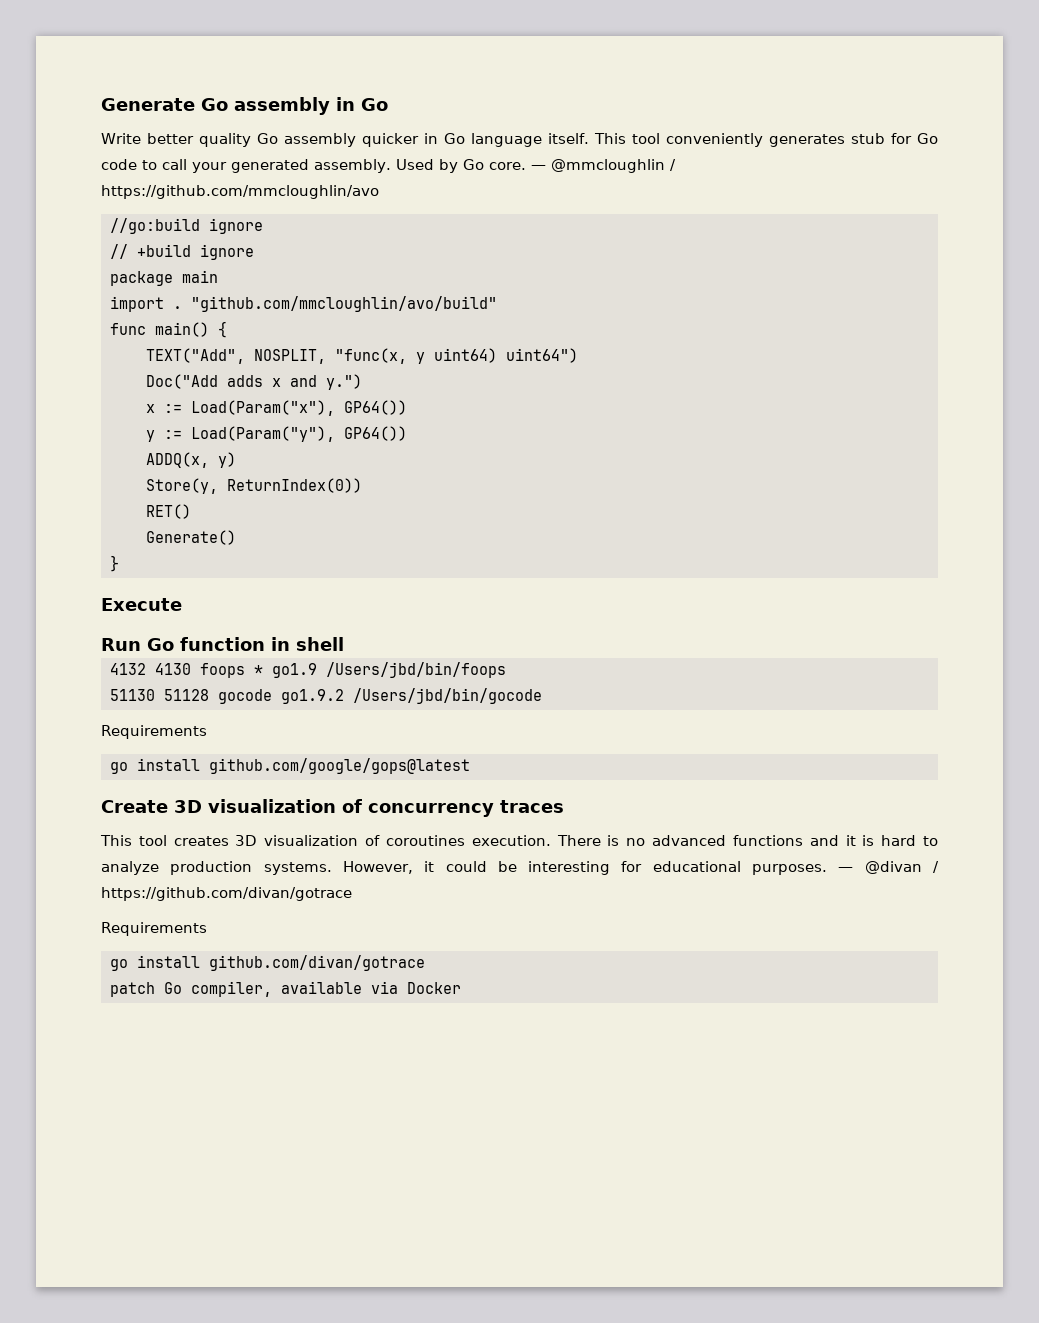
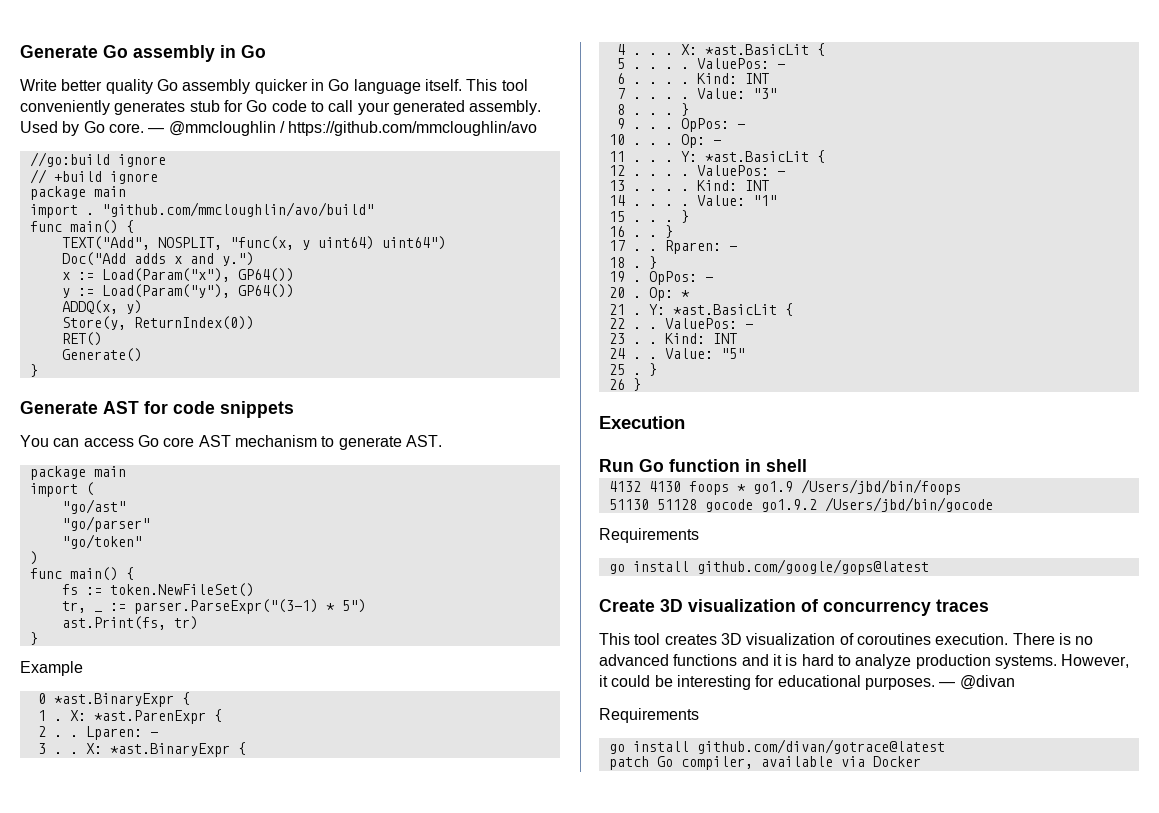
- Execute
+ Generate AST for code snippets
+ You can access Go core AST mechanism to generate AST.
+ package main
+ import (
+ "go/ast"
+ "go/parser"
+ "go/token"
+ )
+ func main() {
+ fs := token.NewFileSet()
+ tr, _ := parser.ParseExpr("(3-1) * 5")
+ ast.Print(fs, tr)
+ }
+ Example
+ 0 *ast.BinaryExpr {
+ 1 . X: *ast.ParenExpr {
+ 2 . . Lparen: -
+ 3 . . X: *ast.BinaryExpr {
+ 4 . . . X: *ast.BasicLit {
+ 5 . . . . ValuePos: -
+ 6 . . . . Kind: INT
+ 7 . . . . Value: "3"
+ 8 . . . }
+ 9 . . . OpPos: -
+ 10 . . . Op: -
+ 11 . . . Y: *ast.BasicLit {
+ 12 . . . . ValuePos: -
+ 13 . . . . Kind: INT
+ 14 . . . . Value: "1"
+ 15 . . . }
+ 16 . . }
+ 17 . . Rparen: -
+ 18 . }
+ 19 . OpPos: -
+ 20 . Op: *
+ 21 . Y: *ast.BasicLit {
+ 22 . . ValuePos: -
+ 23 . . Kind: INT
+ 24 . . Value: "5"
+ 25 . }
+ 26 }
+ Execution
- — @divan / https://github.com/divan/gotrace
+ — @divan
  Requirements
- go install github.com/divan/gotrace
+ go install github.com/divan/gotrace@latest

